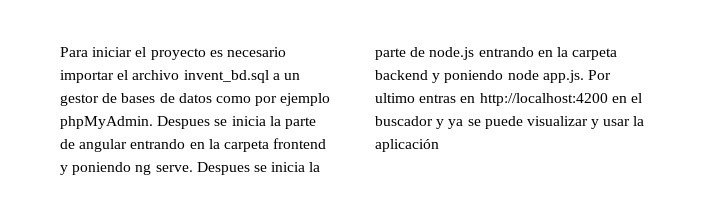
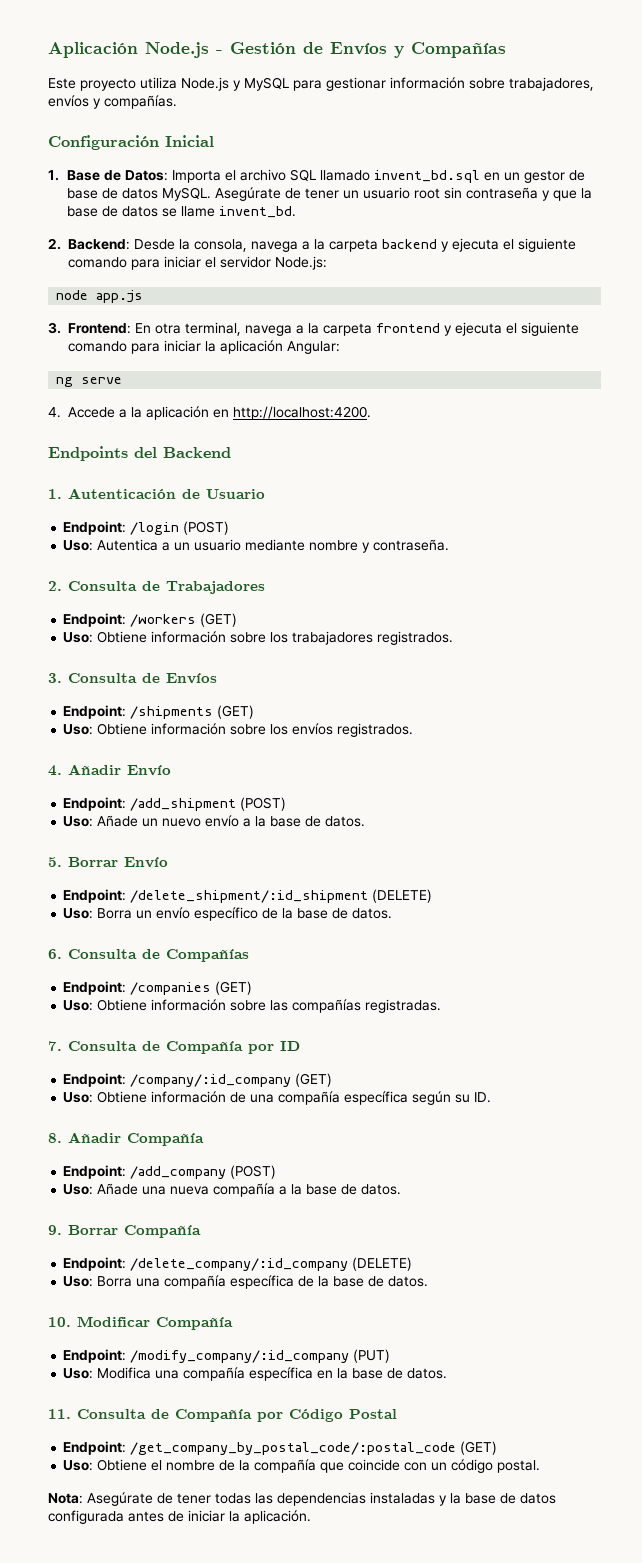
- Para iniciar el proyecto es necesario importar el archivo invent_bd.sql a un gestor de bases de datos como por ejemplo phpMyAdmin. Despues se inicia la parte de angular entrando en la carpeta frontend y poniendo ng serve. Despues se inicia la parte de node.js entrando en la carpeta backend y poniendo node app.js. Por ultimo entras en http://localhost:4200 en el buscador y ya se puede visualizar y usar la aplicación
+ Aplicación Node.js - Gestión de Envíos y Compañías
+ Este proyecto utiliza Node.js y MySQL para gestionar información sobre trabajadores, envíos y compañías.
+ Configuración Inicial
+ 1. Base de Datos: Importa el archivo SQL llamado invent_bd.sql en un gestor de base de datos MySQL. Asegúrate de tener un usuario root sin contraseña y que la base de datos se llame invent_bd.
+ 2. Backend: Desde la consola, navega a la carpeta backend y ejecuta el siguiente comando para iniciar el servidor Node.js:
+ node app.js
+ 3. Frontend: En otra terminal, navega a la carpeta frontend y ejecuta el siguiente comando para iniciar la aplicación Angular:
+ ng serve
+ 4. Accede a la aplicación en http://localhost:4200.
+ Endpoints del Backend
+ 1. Autenticación de Usuario
+ Endpoint: /login (POST)
+ Uso: Autentica a un usuario mediante nombre y contraseña.
+ 2. Consulta de Trabajadores
+ Endpoint: /workers (GET)
+ Uso: Obtiene información sobre los trabajadores registrados.
+ 3. Consulta de Envíos
+ Endpoint: /shipments (GET)
+ Uso: Obtiene información sobre los envíos registrados.
+ 4. Añadir Envío
+ Endpoint: /add_shipment (POST)
+ Uso: Añade un nuevo envío a la base de datos.
+ 5. Borrar Envío
+ Endpoint: /delete_shipment/:id_shipment (DELETE)
+ Uso: Borra un envío específico de la base de datos.
+ 6. Consulta de Compañías
+ Endpoint: /companies (GET)
+ Uso: Obtiene información sobre las compañías registradas.
+ 7. Consulta de Compañía por ID
+ Endpoint: /company/:id_company (GET)
+ Uso: Obtiene información de una compañía específica según su ID.
+ 8. Añadir Compañía
+ Endpoint: /add_company (POST)
+ Uso: Añade una nueva compañía a la base de datos.
+ 9. Borrar Compañía
+ Endpoint: /delete_company/:id_company (DELETE)
+ Uso: Borra una compañía específica de la base de datos.
+ 10. Modificar Compañía
+ Endpoint: /modify_company/:id_company (PUT)
+ Uso: Modifica una compañía específica en la base de datos.
+ 11. Consulta de Compañía por Código Postal
+ Endpoint: /get_company_by_postal_code/:postal_code (GET)
+ Uso: Obtiene el nombre de la compañía que coincide con un código postal.
+ Nota: Asegúrate de tener todas las dependencias instaladas y la base de datos configurada antes de iniciar la aplicación.

